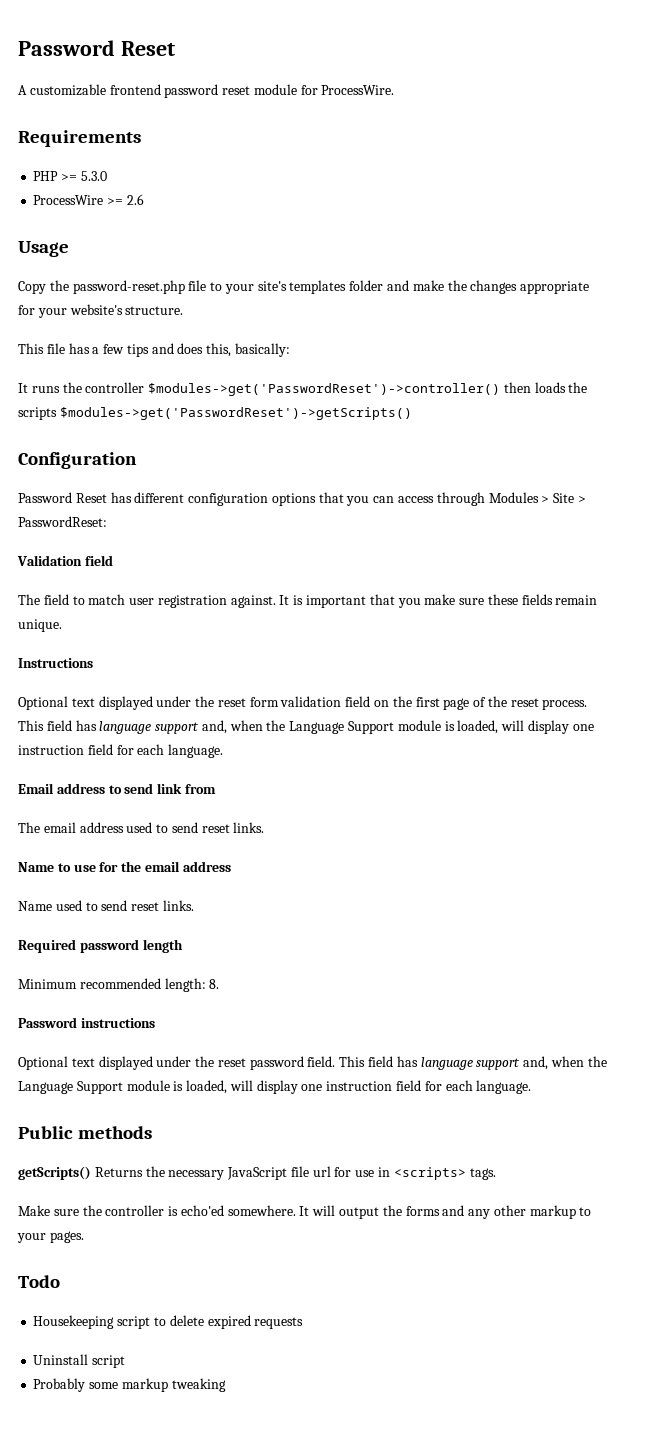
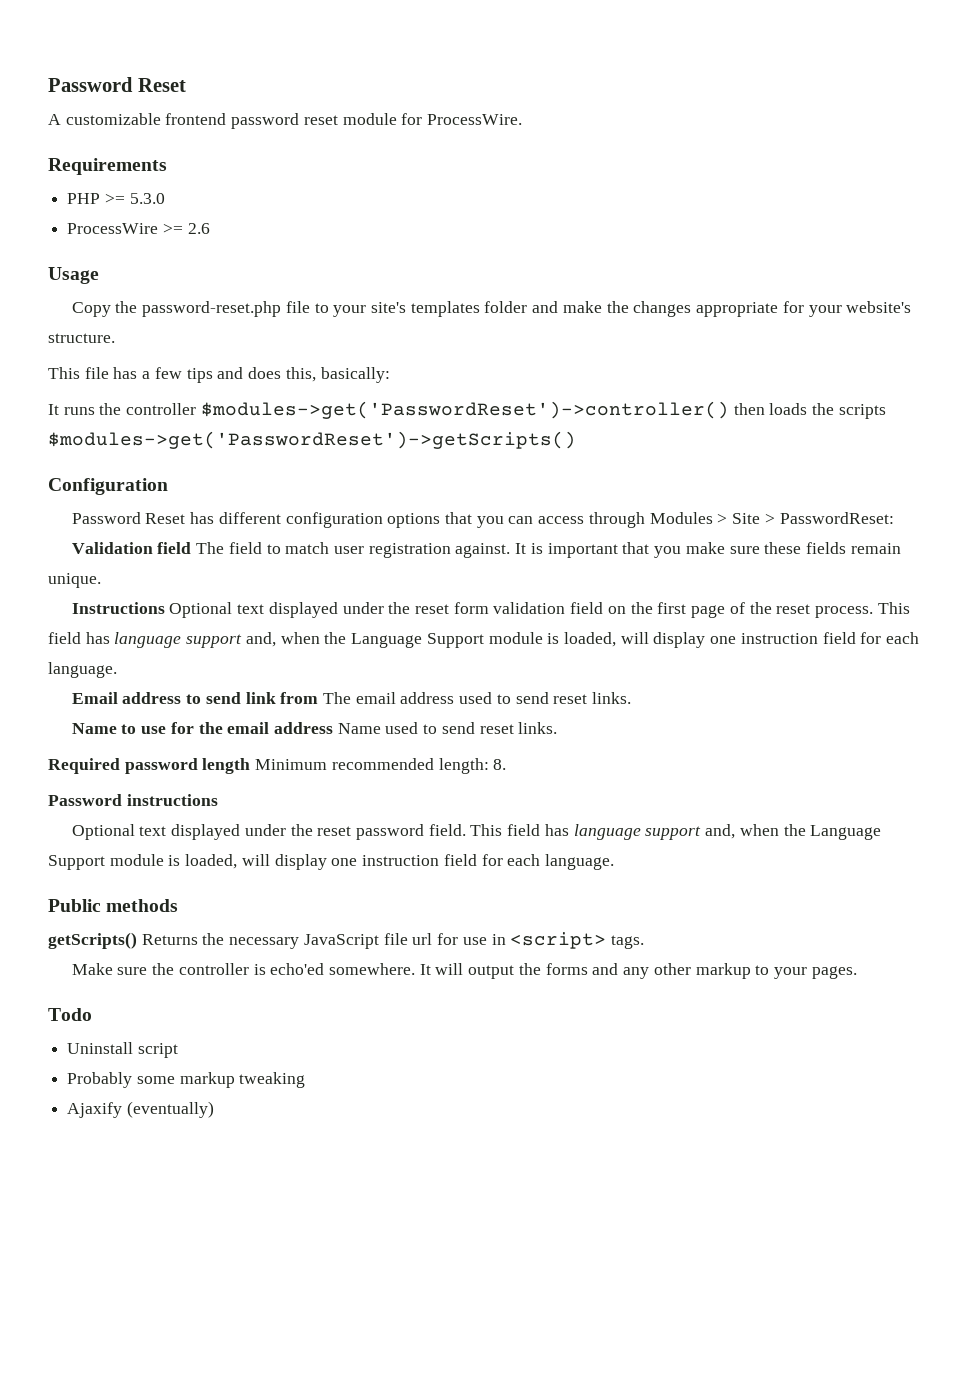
- Validation field
- The field to match user registration against.
+ Validation field The field to match user registration against.
- Instructions
- Optional text displayed under the reset form validation field on the first page of the reset process.
+ Instructions Optional text displayed under the reset form validation field on the first page of the reset process.
- Email address to send link from
- The email address used to send reset links.
+ Email address to send link from The email address used to send reset links.
- Name to use for the email address
- Name used to send reset links.
+ Name to use for the email address Name used to send reset links.
- Required password length
- Minimum recommended length: 8.
+ Required password length Minimum recommended length: 8.
- getScripts() Returns the necessary JavaScript file url for use in <scripts> tags.
+ getScripts() Returns the necessary JavaScript file url for use in <script> tags.
- Housekeeping script to delete expired requests
+ Ajaxify (eventually)

